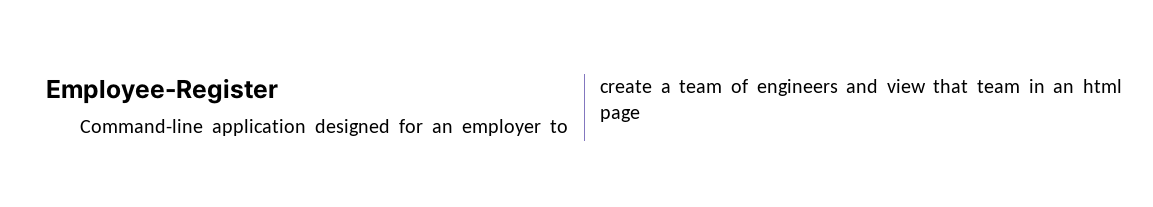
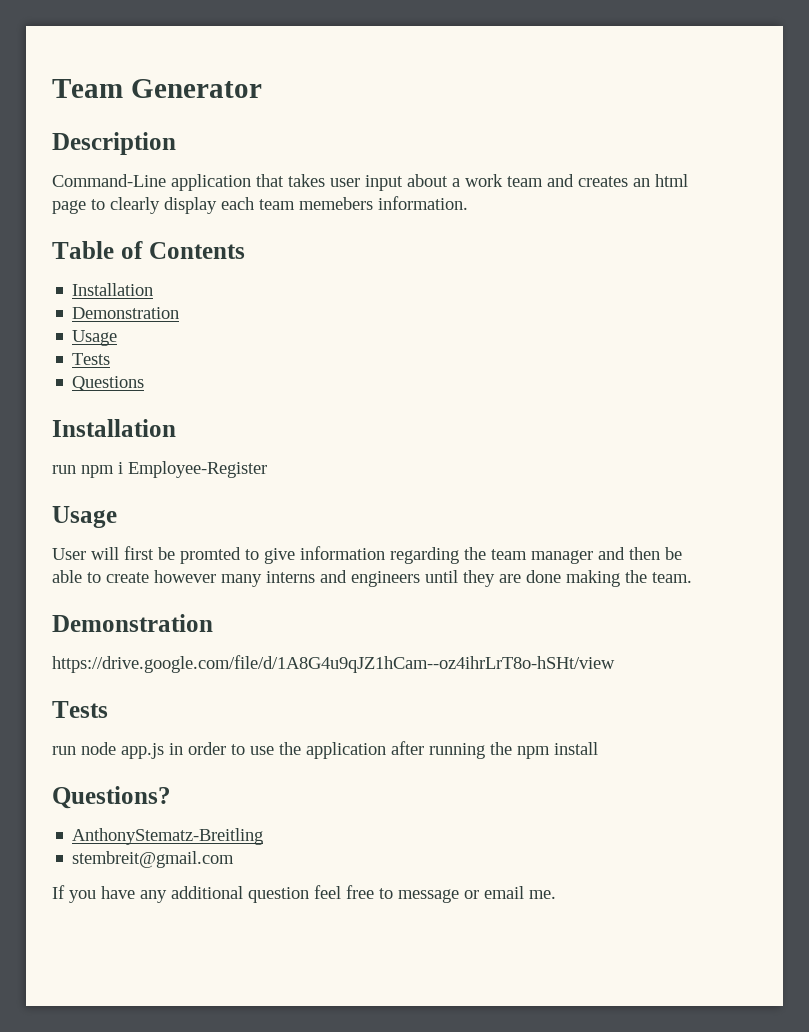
- Employee-Register
- Command-line application designed for an employer to create a team of engineers and view that team in an html page
+ Team Generator
+ Description
+ Command-Line application that takes user input about a work team and creates an html page to clearly display each team memebers information.
+ Table of Contents
+ Installation
+ Demonstration
+ Usage
+ Tests
+ Questions
+ Installation
+ run npm i Employee-Register
+ Usage
+ User will first be promted to give information regarding the team manager and then be able to create however many interns and engineers until they are done making the team.
+ Demonstration
+ https://drive.google.com/file/d/1A8G4u9qJZ1hCam--oz4ihrLrT8o-hSHt/view
+ Tests
+ run node app.js in order to use the application after running the npm install
+ Questions?
+ AnthonyStematz-Breitling
+ stembreit@gmail.com
+ If you have any additional question feel free to message or email me.

